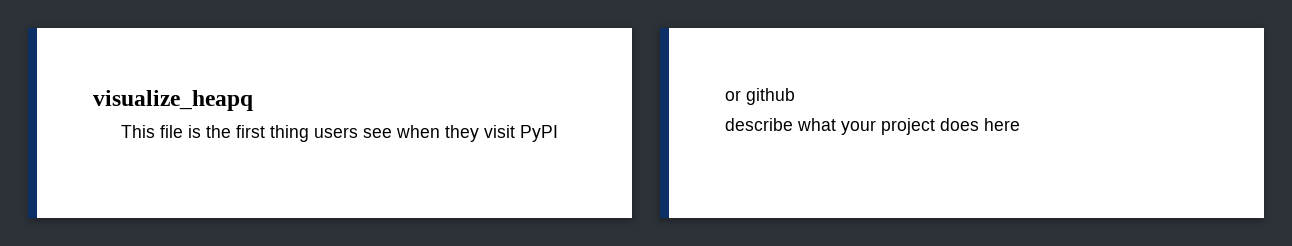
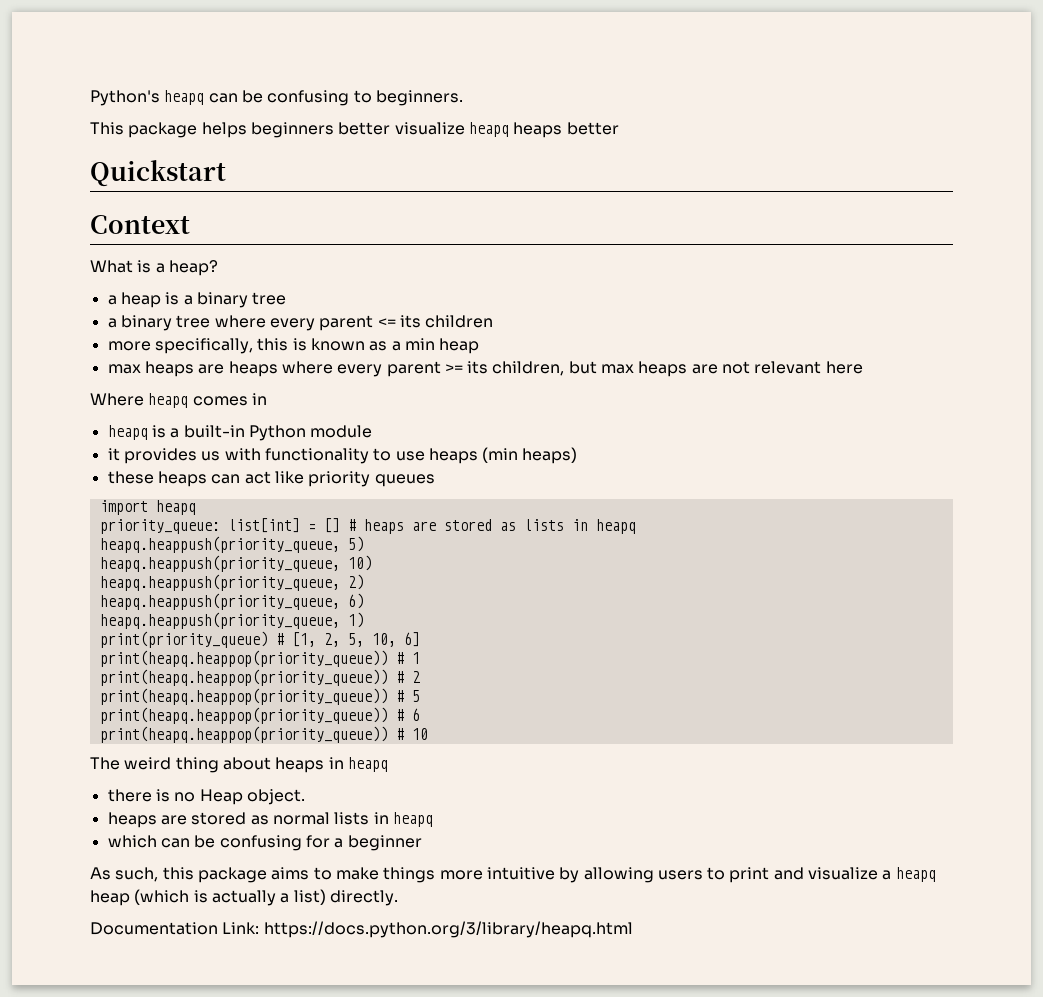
- visualize_heapq
- This file is the first thing users see when they visit PyPI or github
- describe what your project does here
+ Python's heapq can be confusing to beginners.
+ This package helps beginners better visualize heapq heaps better
+ Quickstart
+ Context
+ What is a heap?
+ a heap is a binary tree
+ a binary tree where every parent <= its children
+ more specifically, this is known as a min heap
+ max heaps are heaps where every parent >= its children, but max heaps are not relevant here
+ Where heapq comes in
+ heapq is a built-in Python module
+ it provides us with functionality to use heaps (min heaps)
+ these heaps can act like priority queues
+ import heapq
+ priority_queue: list[int] = [] # heaps are stored as lists in heapq
+ heapq.heappush(priority_queue, 5)
+ heapq.heappush(priority_queue, 10)
+ heapq.heappush(priority_queue, 2)
+ heapq.heappush(priority_queue, 6)
+ heapq.heappush(priority_queue, 1)
+ print(priority_queue) # [1, 2, 5, 10, 6]
+ print(heapq.heappop(priority_queue)) # 1
+ print(heapq.heappop(priority_queue)) # 2
+ print(heapq.heappop(priority_queue)) # 5
+ print(heapq.heappop(priority_queue)) # 6
+ print(heapq.heappop(priority_queue)) # 10
+ The weird thing about heaps in heapq
+ there is no Heap object.
+ heaps are stored as normal lists in heapq
+ which can be confusing for a beginner
+ As such, this package aims to make things more intuitive by allowing users to print and visualize a heapq heap (which is actually a list) directly.
+ Documentation Link: https://docs.python.org/3/library/heapq.html

